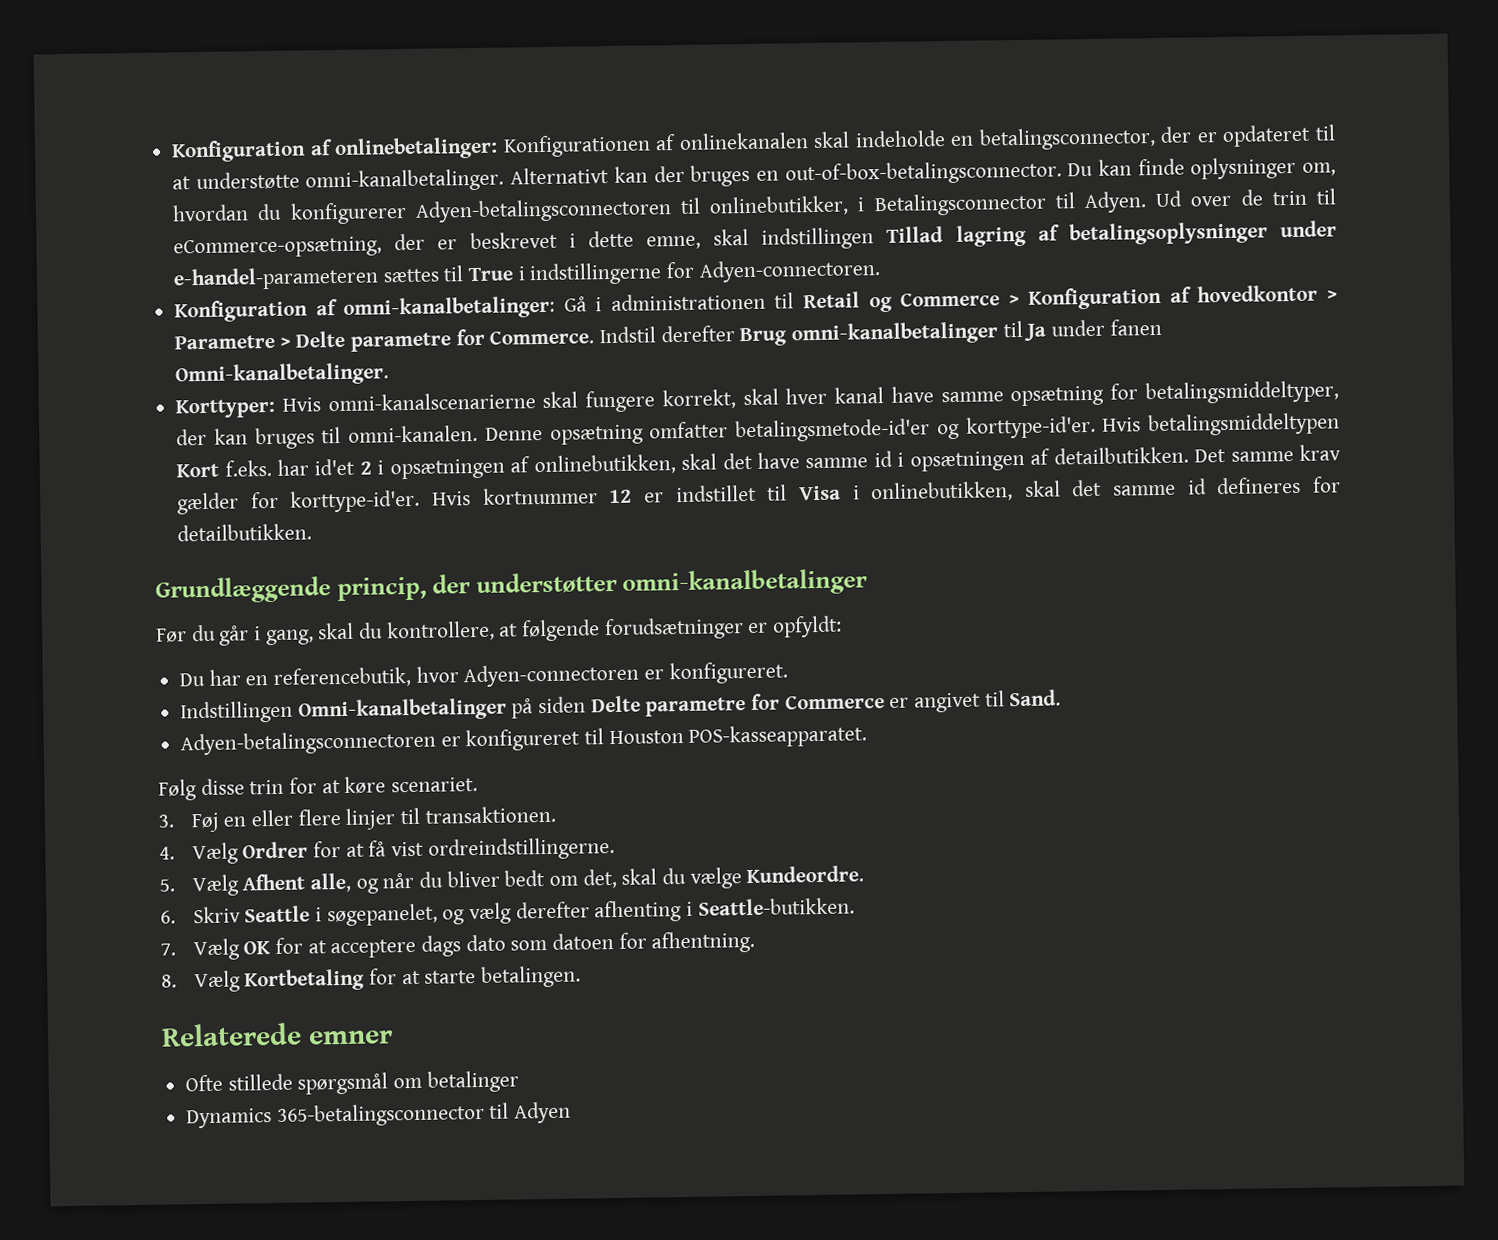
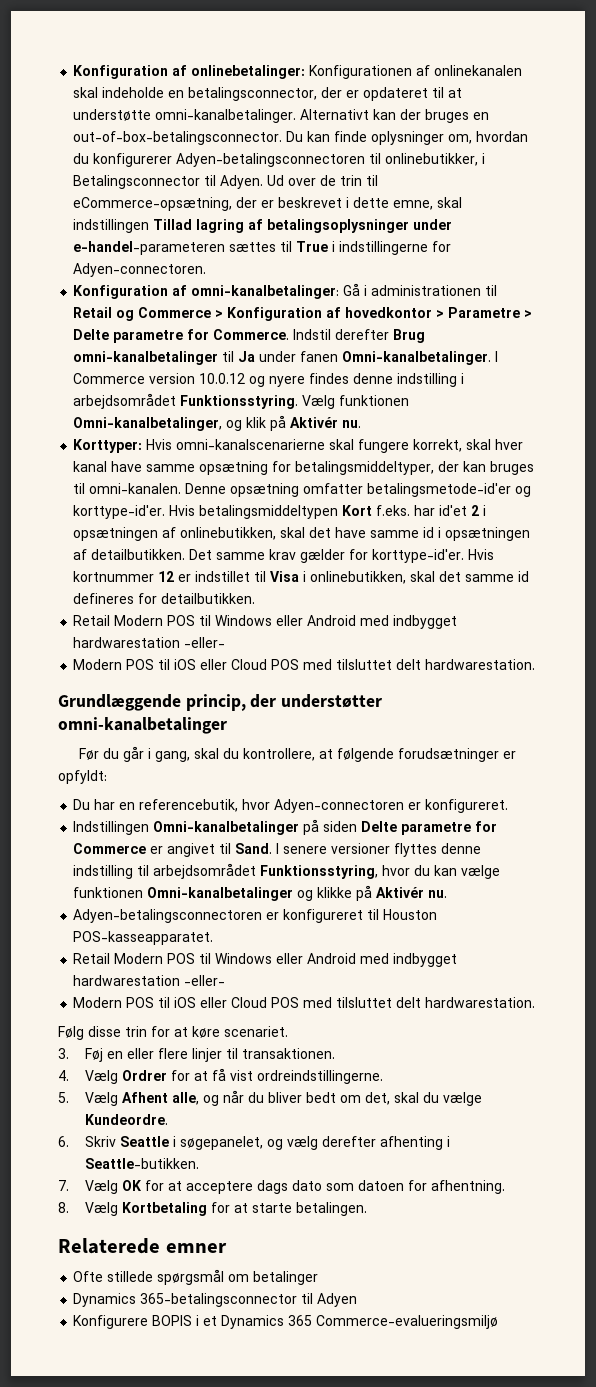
+ I Commerce version 10.0.12 og nyere findes denne indstilling i arbejdsområdet Funktionsstyring. Vælg funktionen Omni-kanalbetalinger, og klik på Aktivér nu.
  Hvis kortnummer 12 er indstillet til Visa i onlinebutikken, skal det samme id defineres for detailbutikken.
+ Retail Modern POS til Windows eller Android med indbygget hardwarestation -eller-
+ Modern POS til iOS eller Cloud POS med tilsluttet delt hardwarestation.
+ I senere versioner flyttes denne indstilling til arbejdsområdet Funktionsstyring, hvor du kan vælge funktionen Omni-kanalbetalinger og klikke på Aktivér nu.
  Adyen-betalingsconnectoren er konfigureret til Houston POS-kasseapparatet.
+ Retail Modern POS til Windows eller Android med indbygget hardwarestation -eller-
+ Modern POS til iOS eller Cloud POS med tilsluttet delt hardwarestation.
+ Konfigurere BOPIS i et Dynamics 365 Commerce-evalueringsmiljø

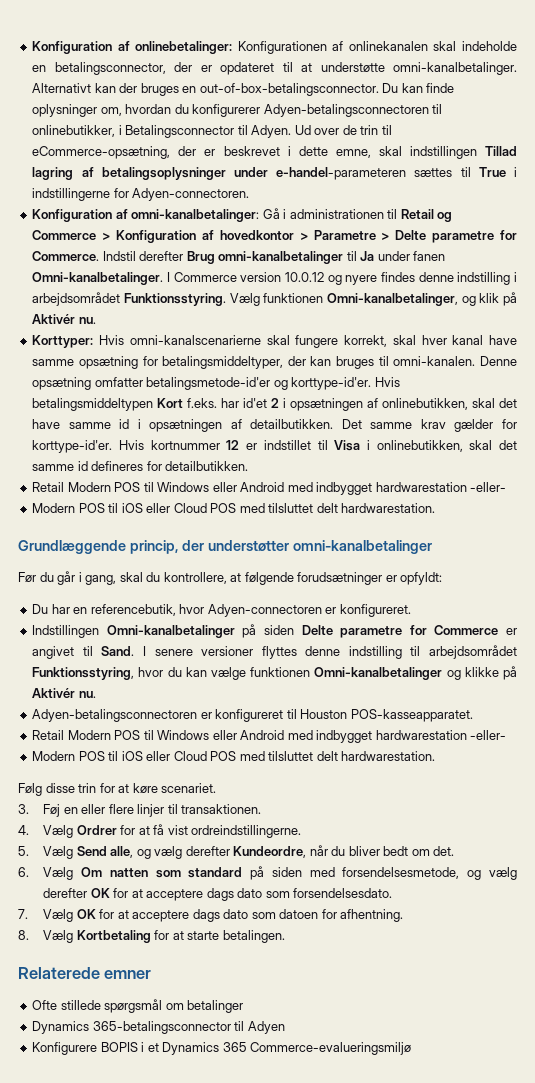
- 5. Vælg Afhent alle, og når du bliver bedt om det, skal du vælge Kundeordre.
- 6. Skriv Seattle i søgepanelet, og vælg derefter afhenting i Seattle-butikken.
+ 5. Vælg Send alle, og vælg derefter Kundeordre, når du bliver bedt om det.
+ 6. Vælg Om natten som standard på siden med forsendelsesmetode, og vælg derefter OK for at acceptere dags dato som forsendelsesdato.

